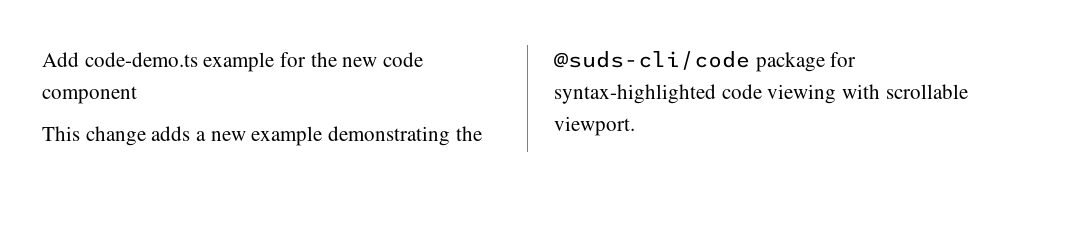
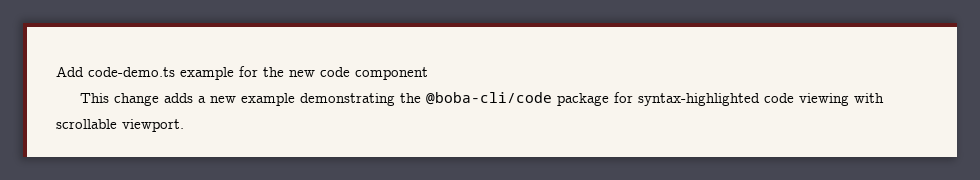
- This change adds a new example demonstrating the @suds-cli/code package for syntax-highlighted code viewing with scrollable viewport.
+ This change adds a new example demonstrating the @boba-cli/code package for syntax-highlighted code viewing with scrollable viewport.

